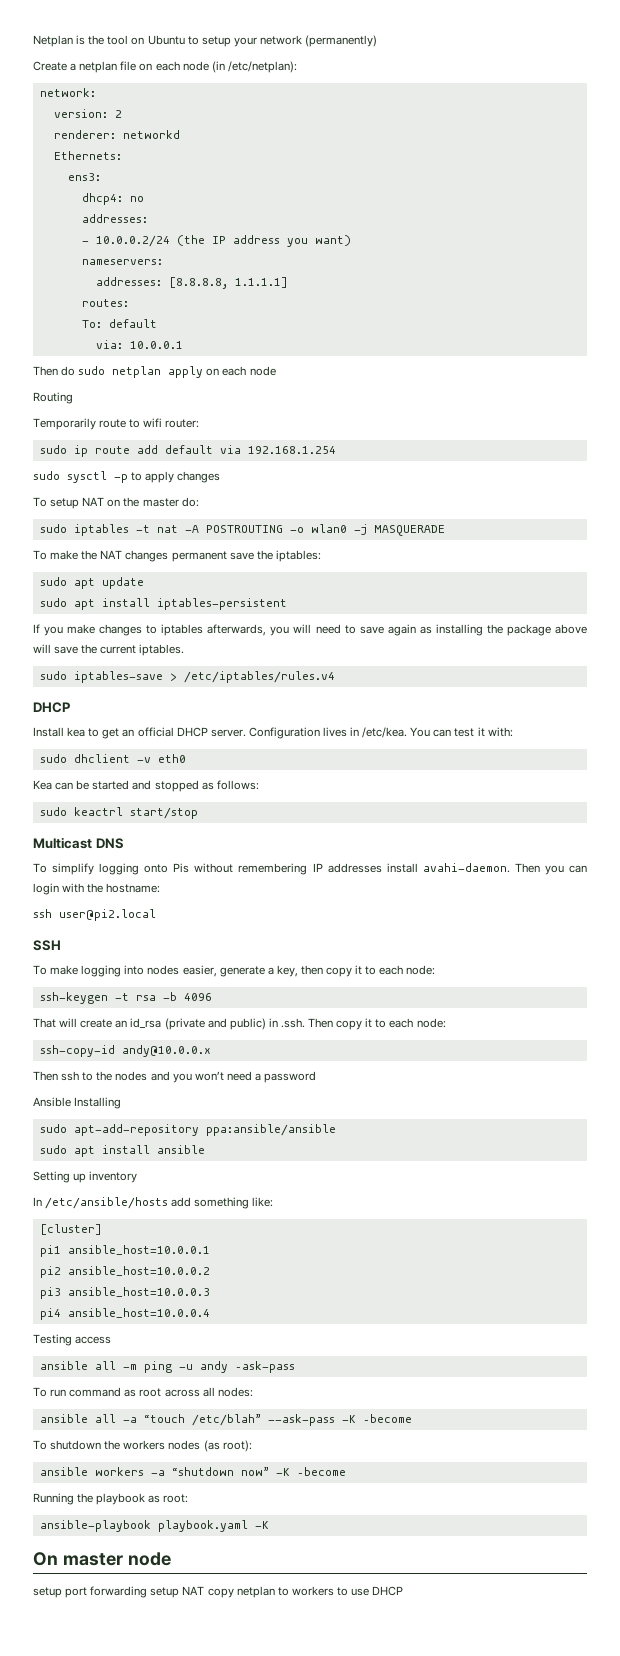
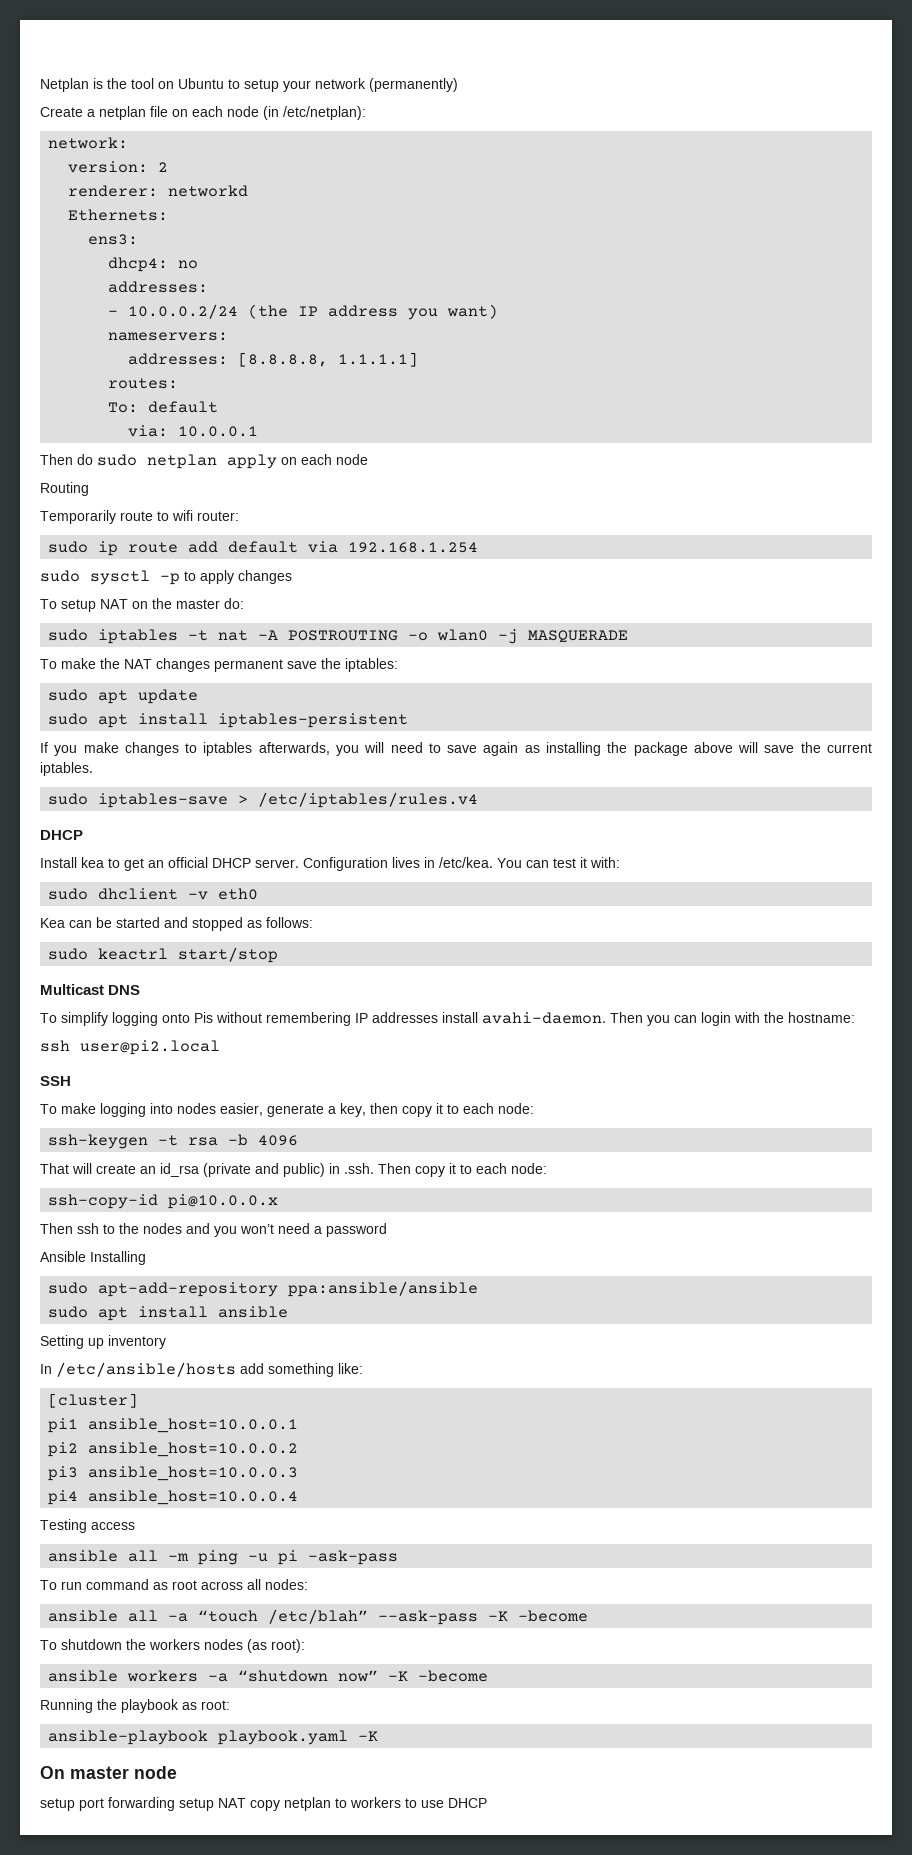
- ssh-copy-id andy@10.0.0.x
+ ssh-copy-id pi@10.0.0.x
- ansible all -m ping -u andy –ask-pass
+ ansible all -m ping -u pi –ask-pass

